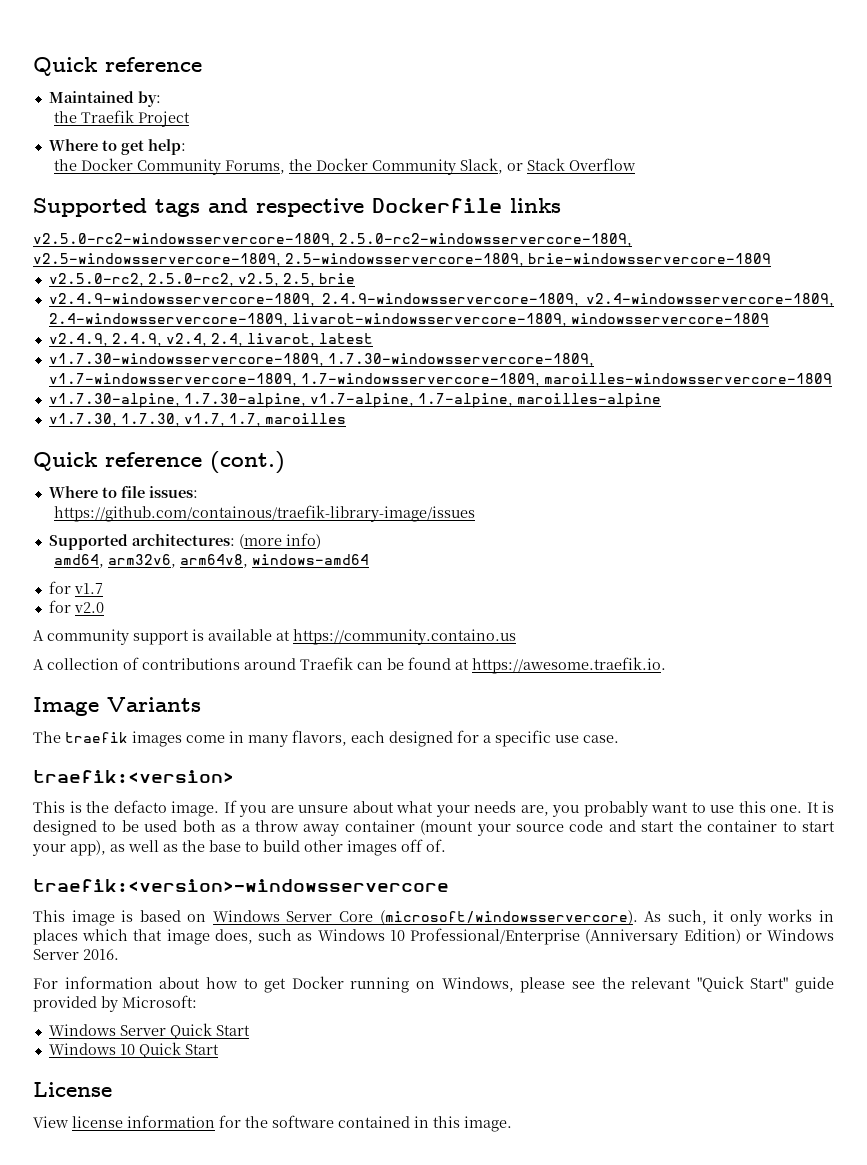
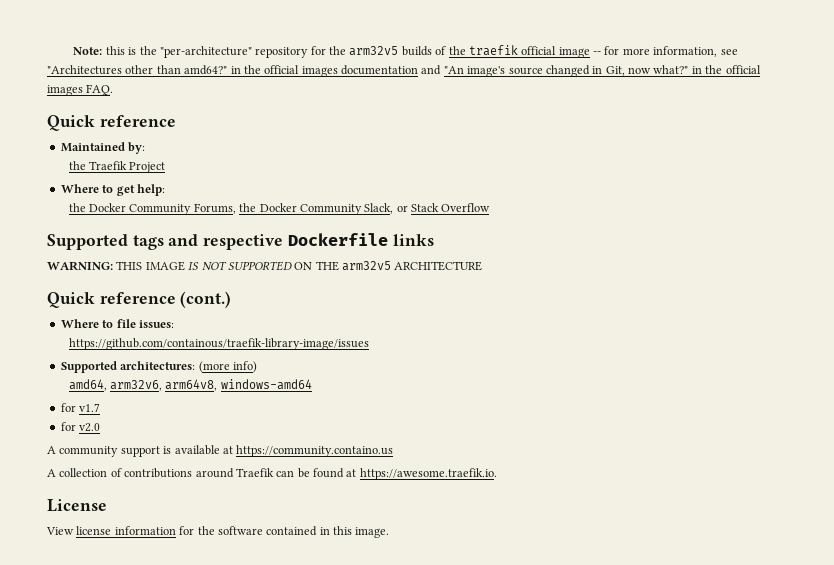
+ Note: this is the "per-architecture" repository for the arm32v5 builds of the traefik official image -- for more information, see "Architectures other than amd64?" in the official images documentation and "An image's source changed in Git, now what?" in the official images FAQ.
- v2.5.0-rc2-windowsservercore-1809, 2.5.0-rc2-windowsservercore-1809, v2.5-windowsservercore-1809, 2.5-windowsservercore-1809, brie-windowsservercore-1809
- v2.5.0-rc2, 2.5.0-rc2, v2.5, 2.5, brie
- v2.4.9-windowsservercore-1809, 2.4.9-windowsservercore-1809, v2.4-windowsservercore-1809, 2.4-windowsservercore-1809, livarot-windowsservercore-1809, windowsservercore-1809
- v2.4.9, 2.4.9, v2.4, 2.4, livarot, latest
- v1.7.30-windowsservercore-1809, 1.7.30-windowsservercore-1809, v1.7-windowsservercore-1809, 1.7-windowsservercore-1809, maroilles-windowsservercore-1809
- v1.7.30-alpine, 1.7.30-alpine, v1.7-alpine, 1.7-alpine, maroilles-alpine
- v1.7.30, 1.7.30, v1.7, 1.7, maroilles
+ WARNING: THIS IMAGE IS NOT SUPPORTED ON THE arm32v5 ARCHITECTURE
- Image Variants
- The traefik images come in many flavors, each designed for a specific use case.
- traefik:<version>
- This is the defacto image. If you are unsure about what your needs are, you probably want to use this one. It is designed to be used both as a throw away container (mount your source code and start the container to start your app), as well as the base to build other images off of.
- traefik:<version>-windowsservercore
- This image is based on Windows Server Core (microsoft/windowsservercore). As such, it only works in places which that image does, such as Windows 10 Professional/Enterprise (Anniversary Edition) or Windows Server 2016.
- For information about how to get Docker running on Windows, please see the relevant "Quick Start" guide provided by Microsoft:
- Windows Server Quick Start
- Windows 10 Quick Start

